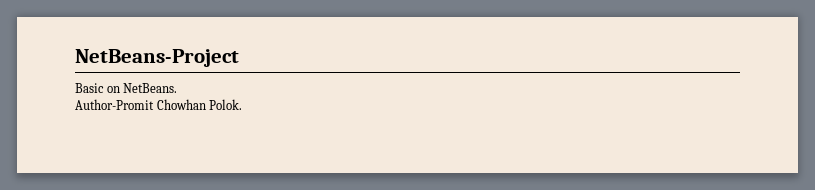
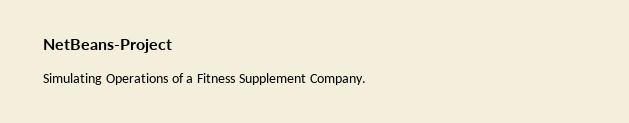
- Basic on NetBeans.
- Author-Promit Chowhan Polok.
+ Simulating Operations of a Fitness Supplement Company.

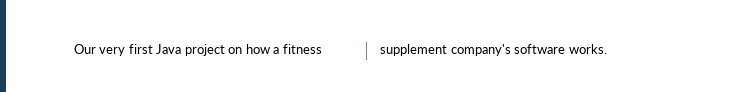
- NetBeans-Project
- Simulating Operations of a Fitness Supplement Company.
+ Our very first Java project on how a fitness supplement company's software works.

